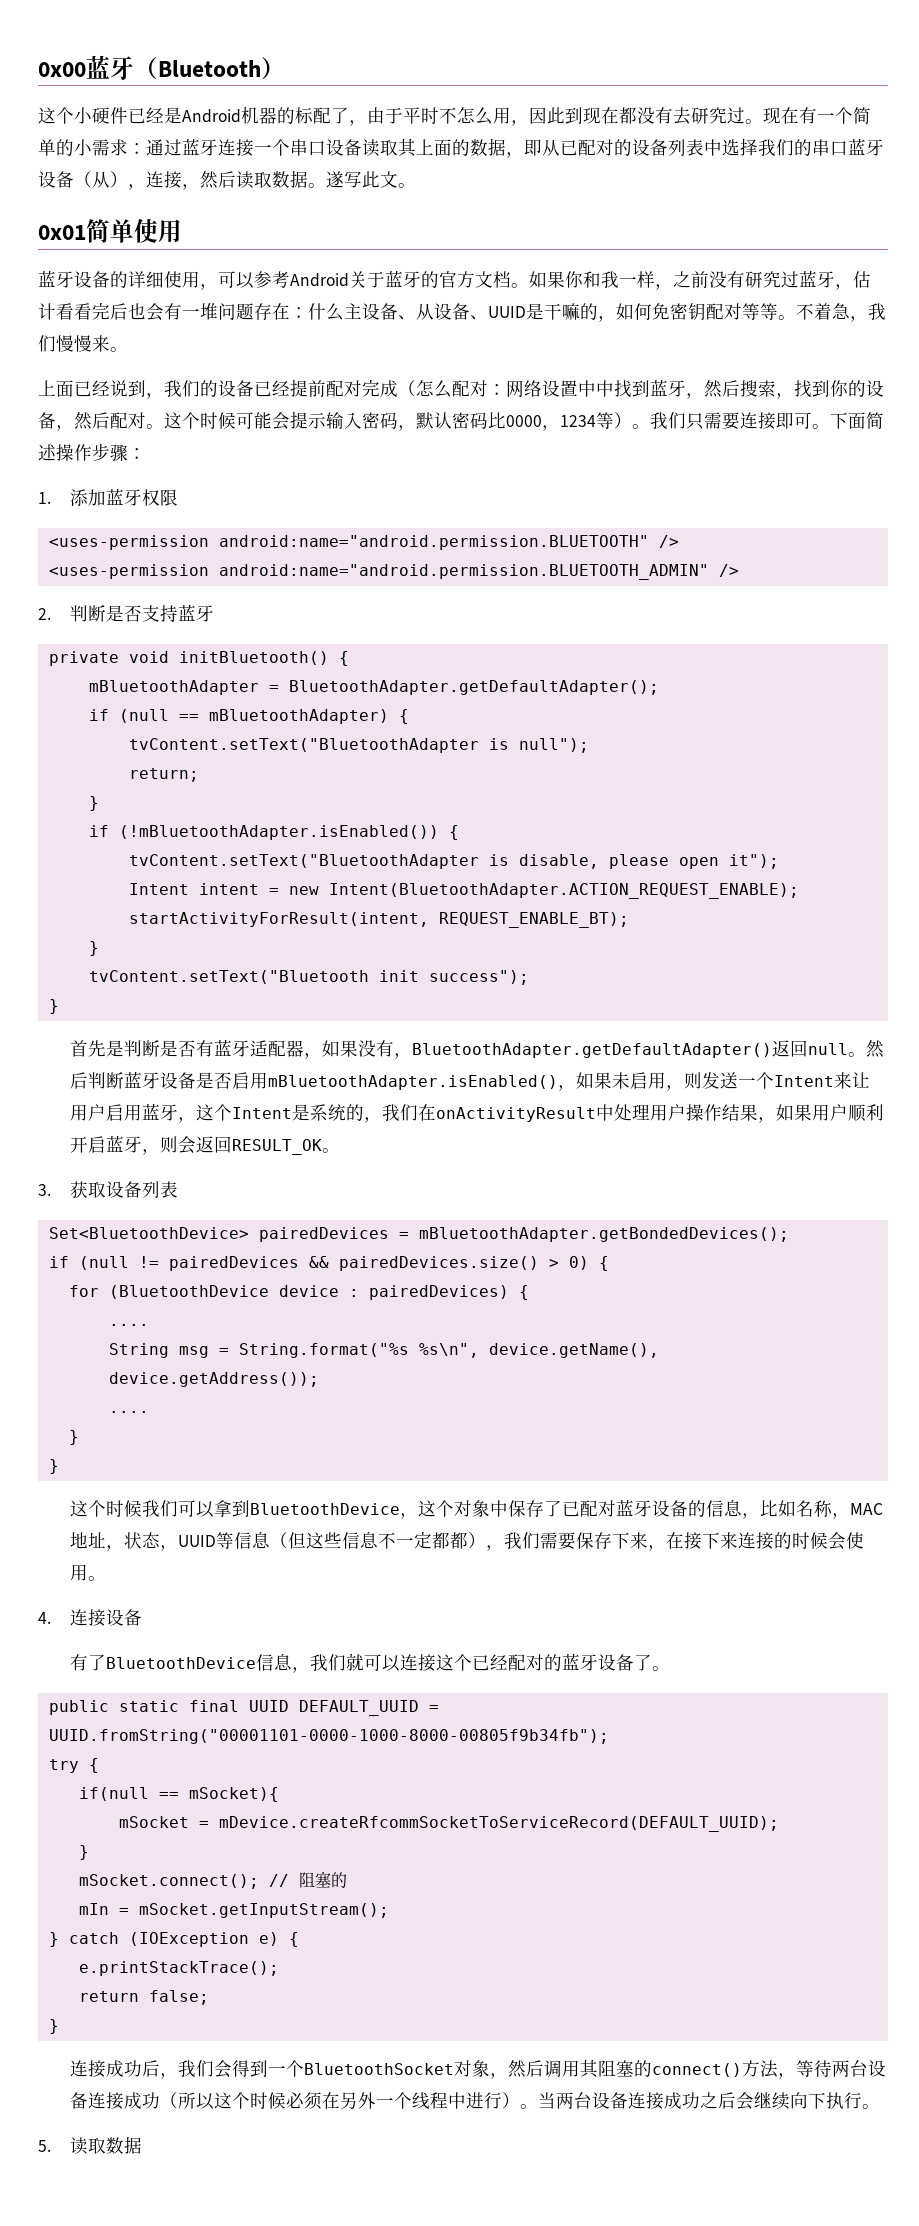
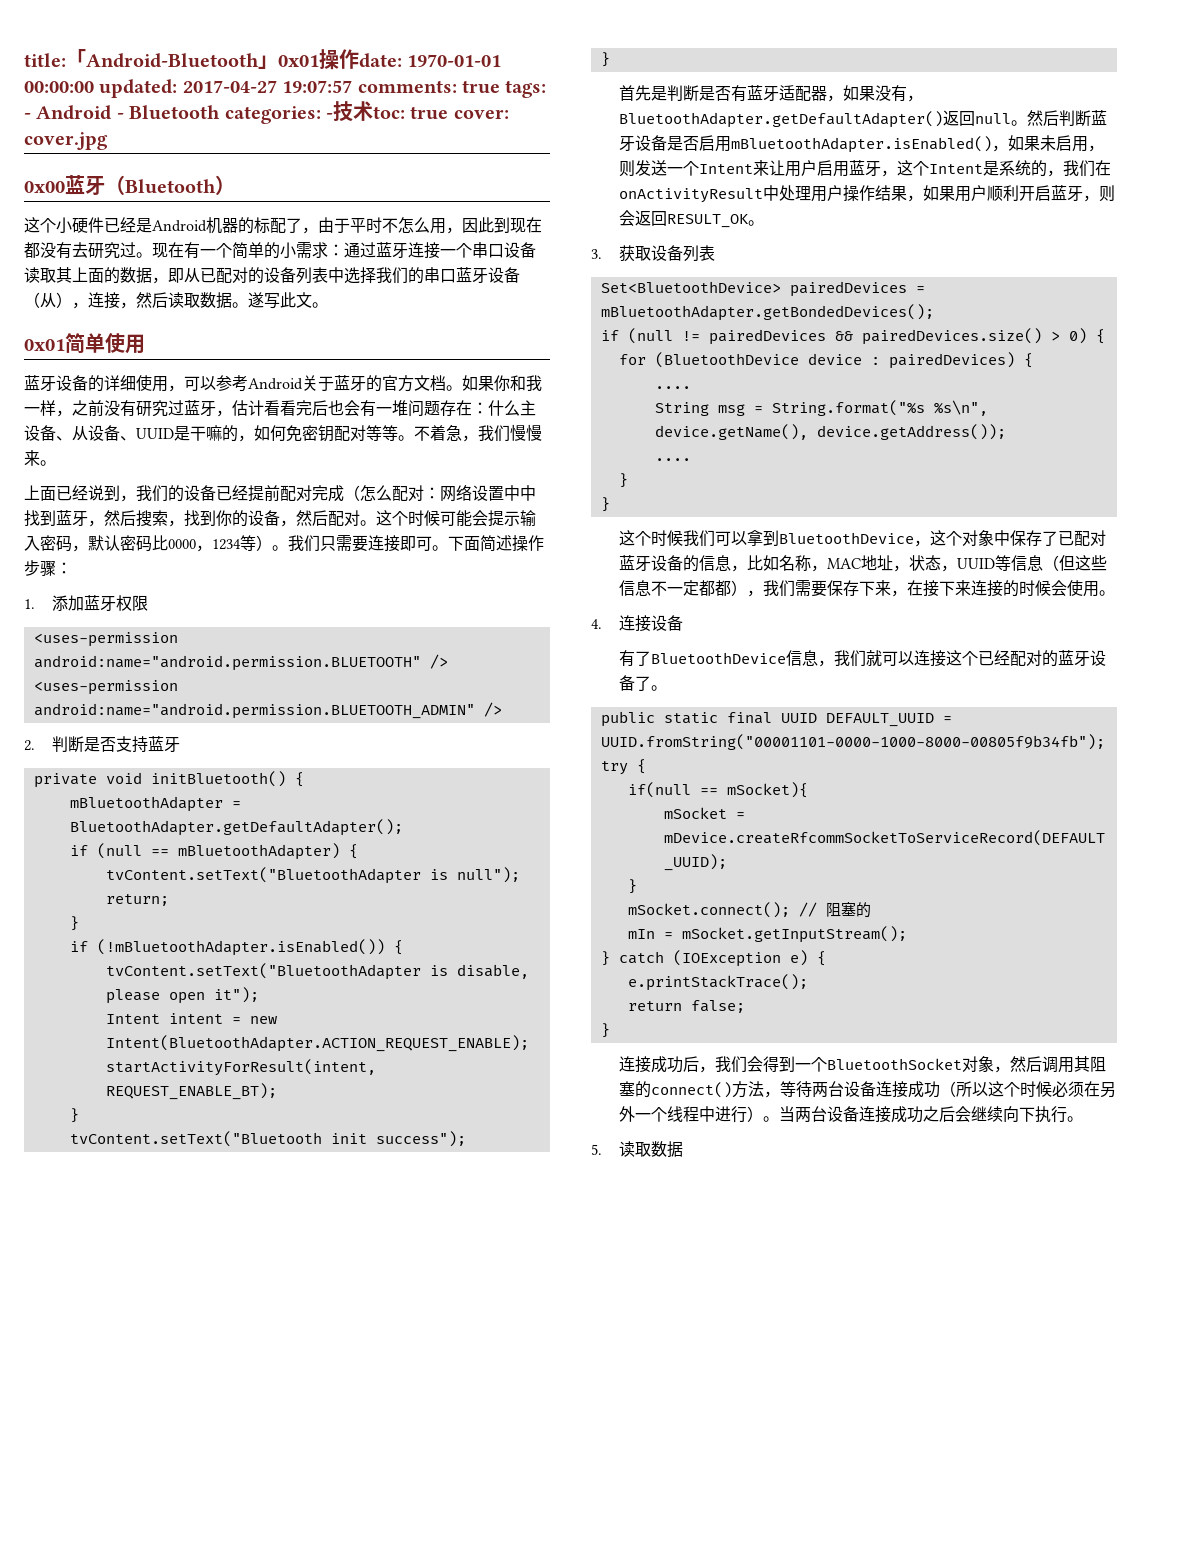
+ title:「Android-Bluetooth」0x01操作date: 1970-01-01 00:00:00 updated: 2017-04-27 19:07:57 comments: true tags: - Android - Bluetooth categories: -技术toc: true cover: cover.jpg

